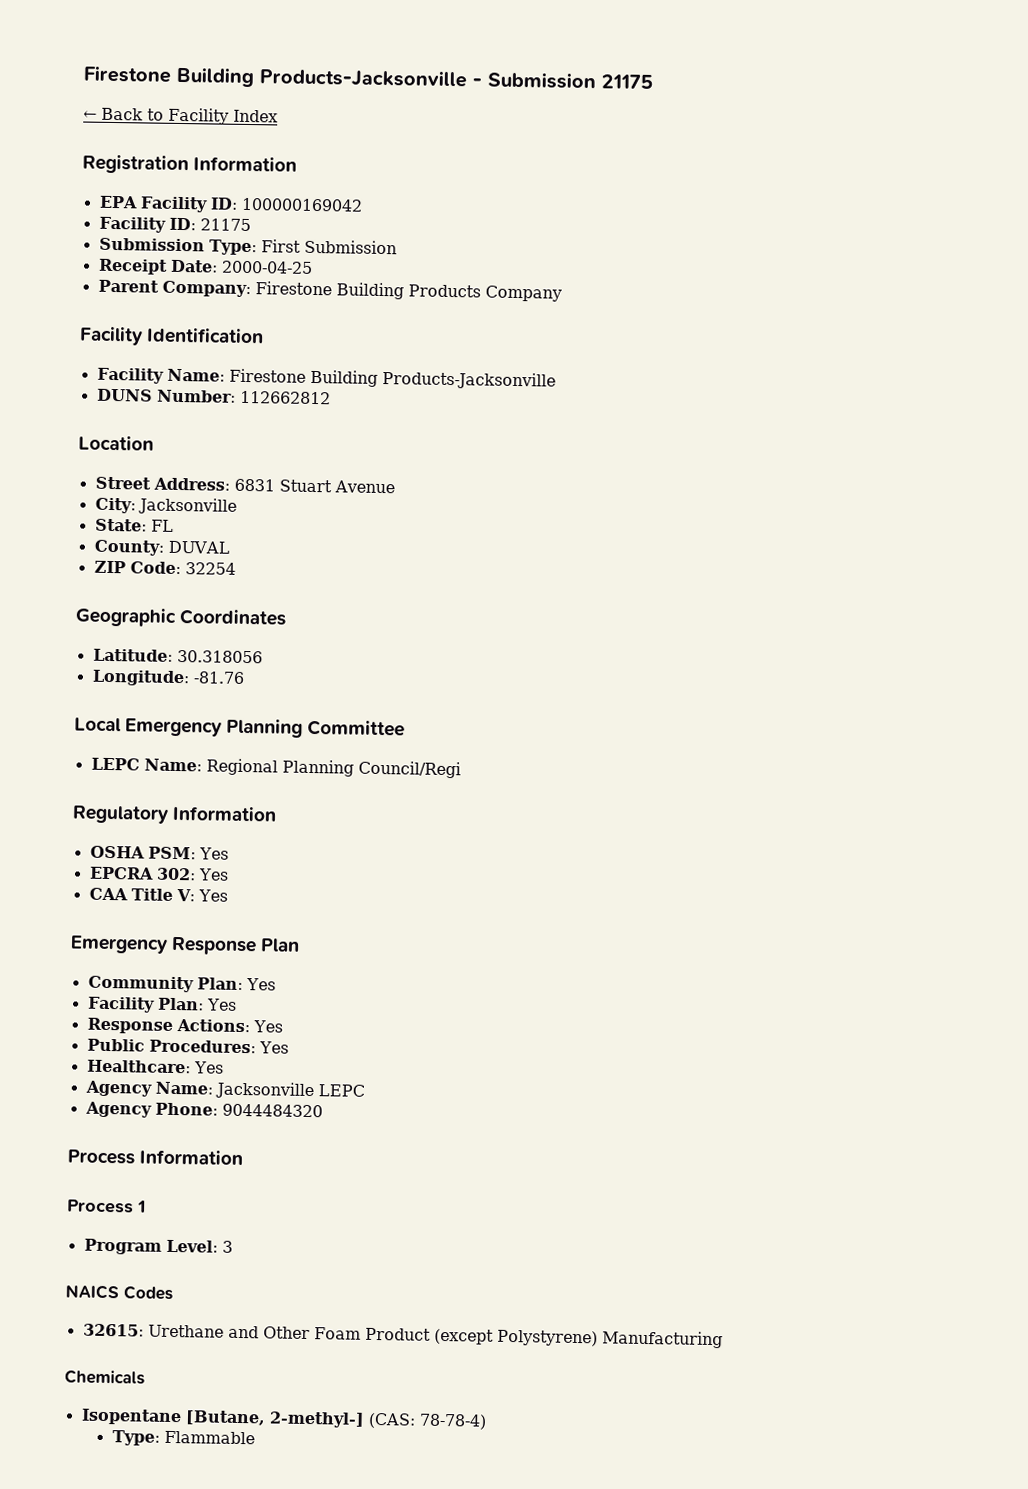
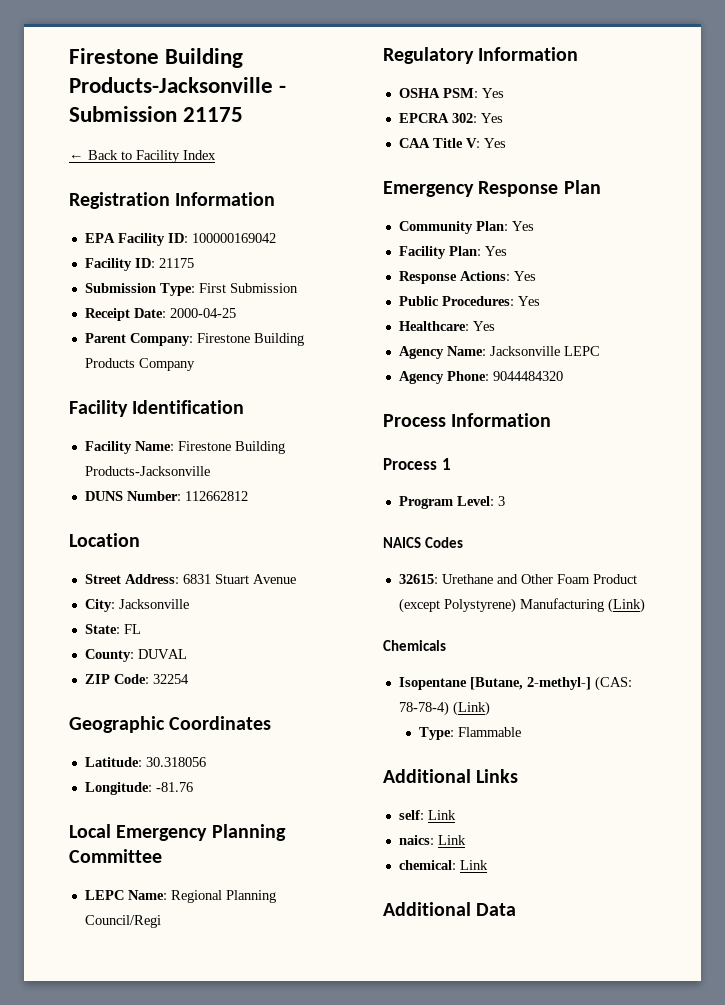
- 32615: Urethane and Other Foam Product (except Polystyrene) Manufacturing
+ 32615: Urethane and Other Foam Product (except Polystyrene) Manufacturing (Link)
- Isopentane [Butane, 2-methyl-] (CAS: 78-78-4)
+ Isopentane [Butane, 2-methyl-] (CAS: 78-78-4) (Link)
+ Additional Links
+ self: Link
+ naics: Link
+ chemical: Link
+ Additional Data

